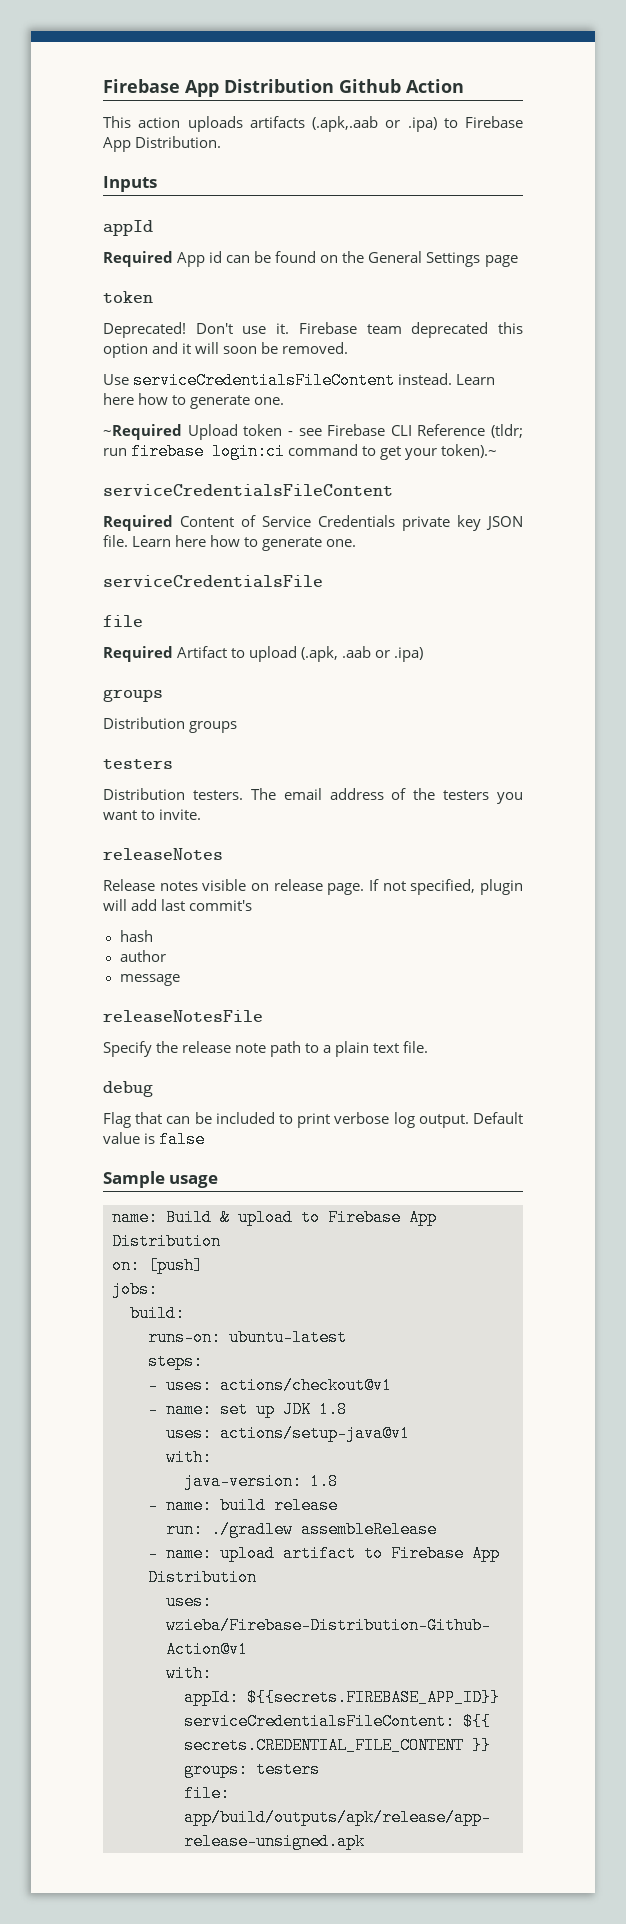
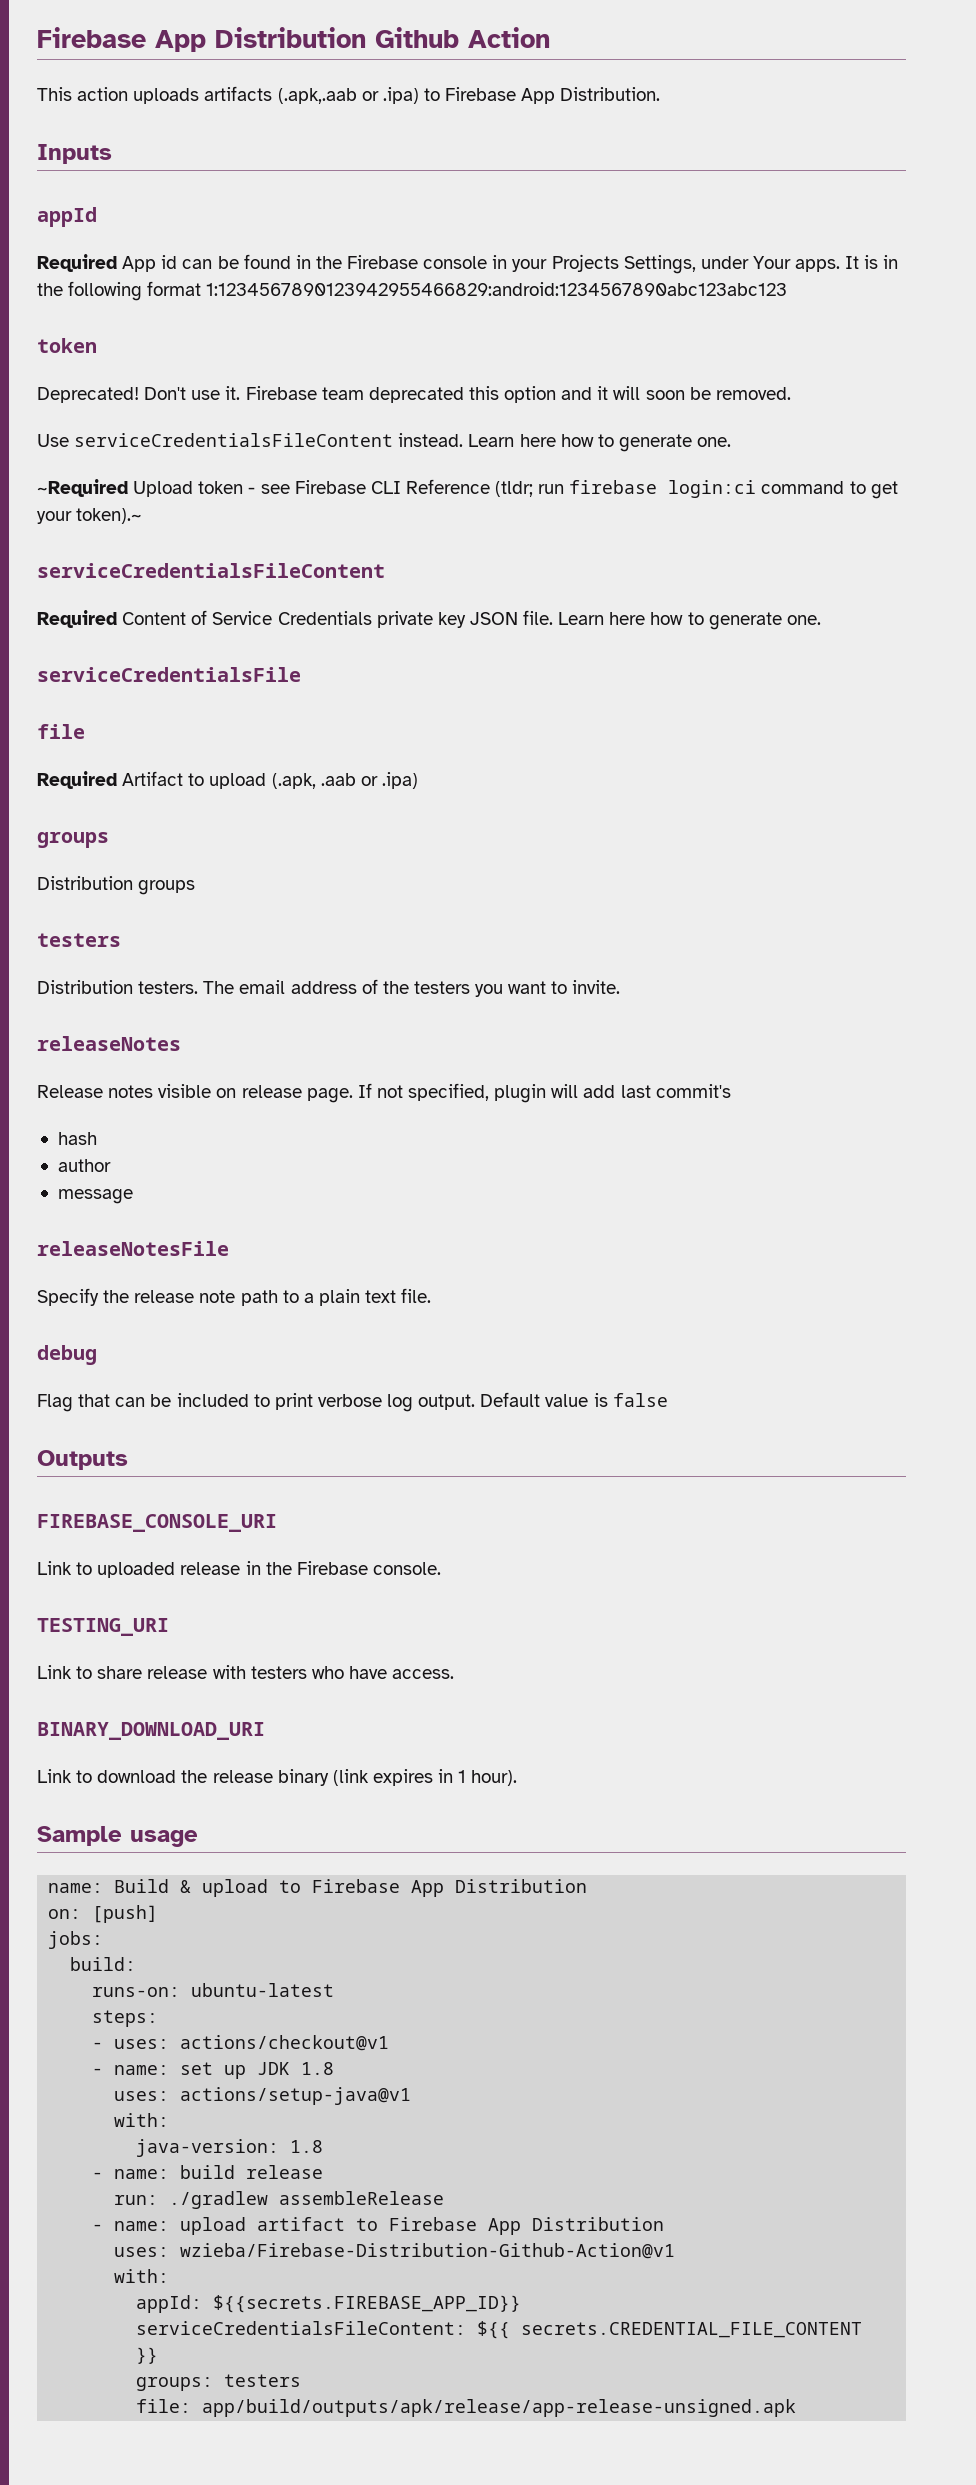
- Required App id can be found on the General Settings page
+ Required App id can be found in the Firebase console in your Projects Settings, under Your apps. It is in the following format 1:1234567890123942955466829:android:1234567890abc123abc123
+ Outputs
+ FIREBASE_CONSOLE_URI
+ Link to uploaded release in the Firebase console.
+ TESTING_URI
+ Link to share release with testers who have access.
+ BINARY_DOWNLOAD_URI
+ Link to download the release binary (link expires in 1 hour).

